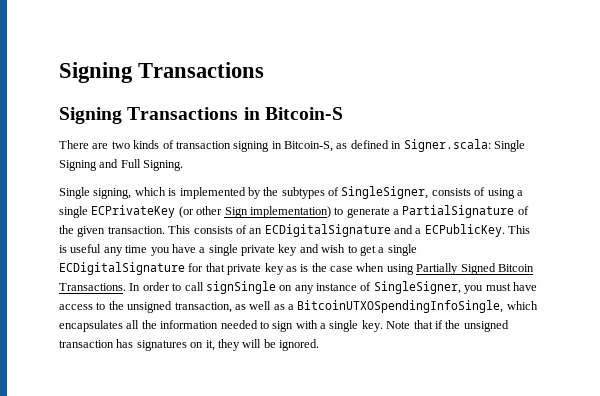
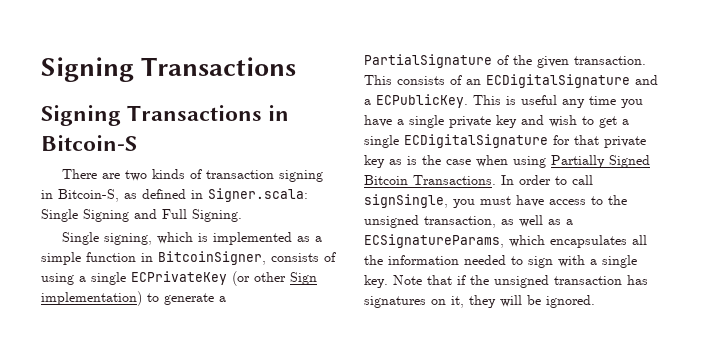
- Single signing, which is implemented by the subtypes of SingleSigner, consists of using a single ECPrivateKey (or other Sign implementation) to generate a PartialSignature of the given transaction.
+ Single signing, which is implemented as a simple function in BitcoinSigner, consists of using a single ECPrivateKey (or other Sign implementation) to generate a PartialSignature of the given transaction.
- In order to call signSingle on any instance of SingleSigner, you must have access to the unsigned transaction, as well as a BitcoinUTXOSpendingInfoSingle, which encapsulates all the information needed to sign with a single key.
+ In order to call signSingle, you must have access to the unsigned transaction, as well as a ECSignatureParams, which encapsulates all the information needed to sign with a single key.

